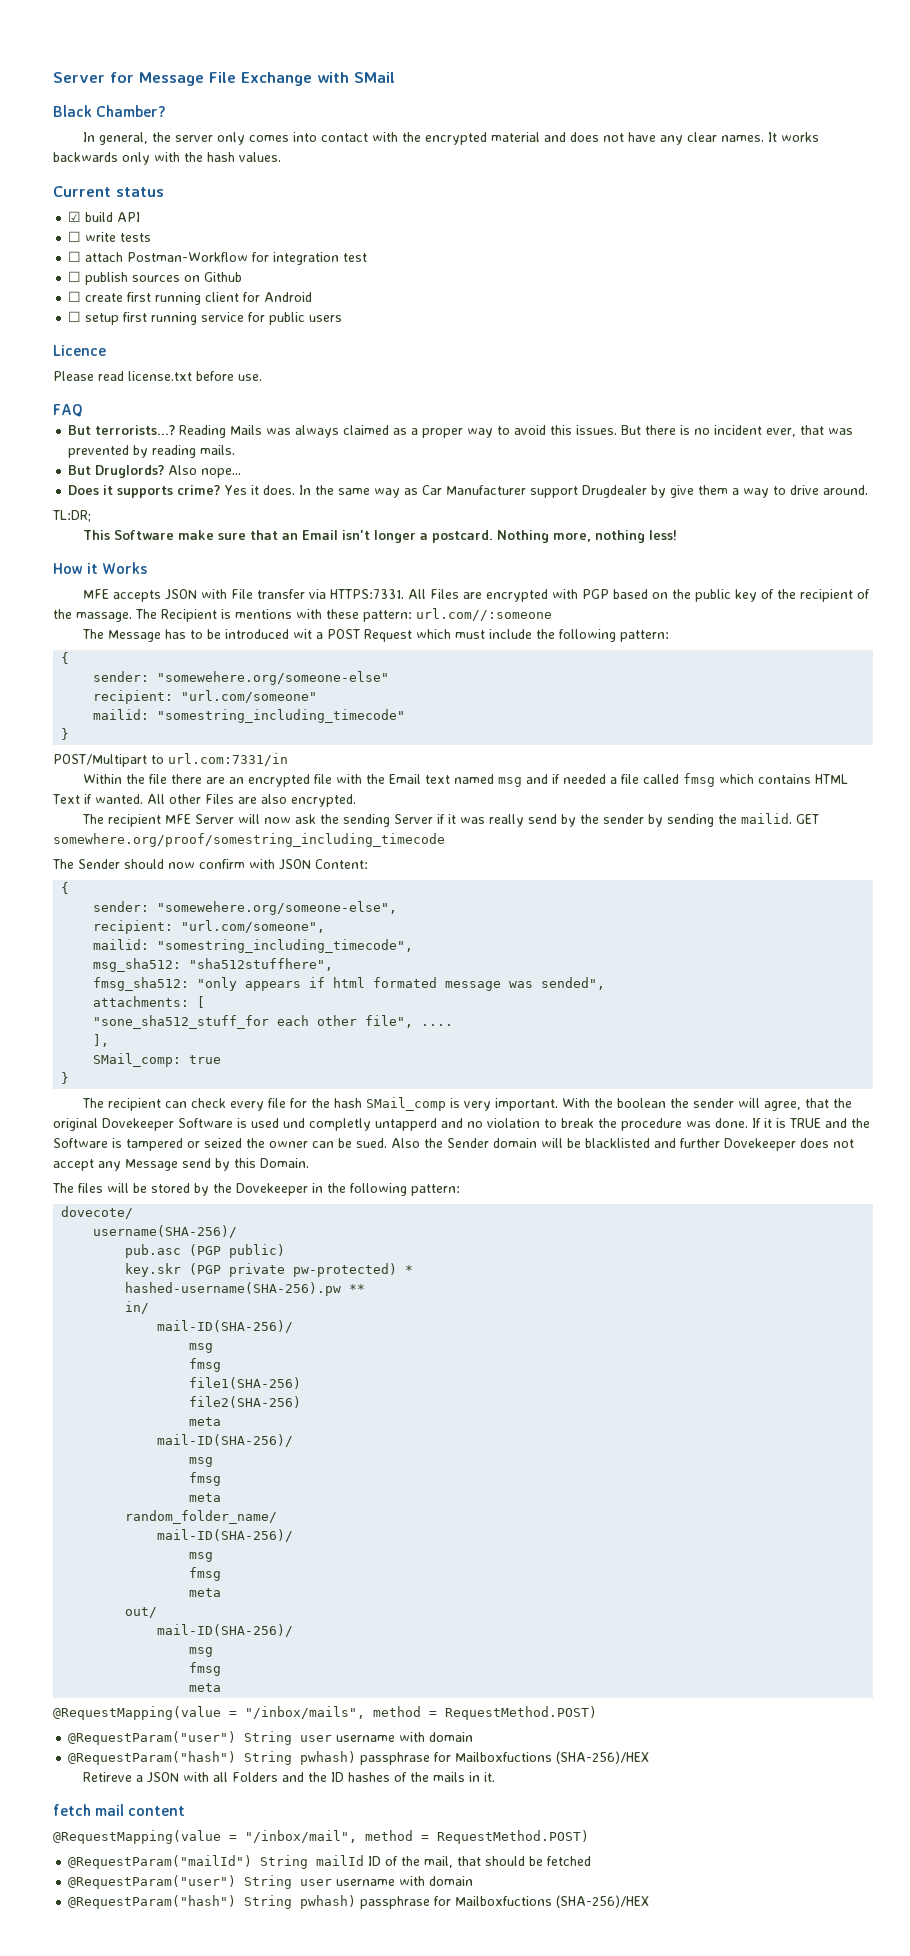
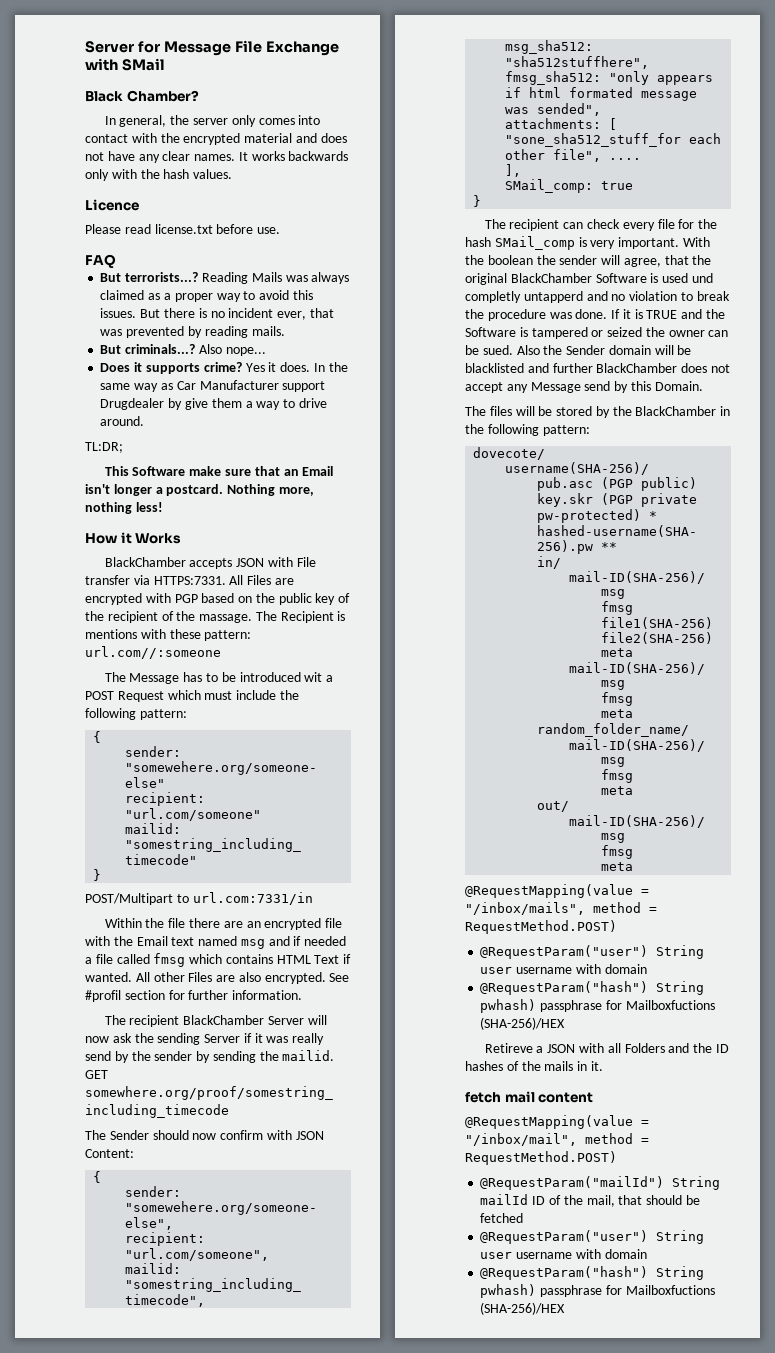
- Current status
- ☑ build API
- ☐ write tests
- ☐ attach Postman-Workflow for integration test
- ☐ publish sources on Github
- ☐ create first running client for Android
- ☐ setup first running service for public users
- But Druglords?
+ But criminals...?
- MFE accepts JSON with File transfer via HTTPS:7331.
+ BlackChamber accepts JSON with File transfer via HTTPS:7331.
- All other Files are also encrypted.
- The recipient MFE Server will now ask the sending Server if it was really send by the sender by sending the mailid.
+ All other Files are also encrypted. See #profil section for further information.
+ The recipient BlackChamber Server will now ask the sending Server if it was really send by the sender by sending the mailid.
- With the boolean the sender will agree, that the original Dovekeeper Software is used und completly untapperd and no violation to break the procedure was done.
+ With the boolean the sender will agree, that the original BlackChamber Software is used und completly untapperd and no violation to break the procedure was done.
- Also the Sender domain will be blacklisted and further Dovekeeper does not accept any Message send by this Domain.
+ Also the Sender domain will be blacklisted and further BlackChamber does not accept any Message send by this Domain.
- The files will be stored by the Dovekeeper in the following pattern:
+ The files will be stored by the BlackChamber in the following pattern:

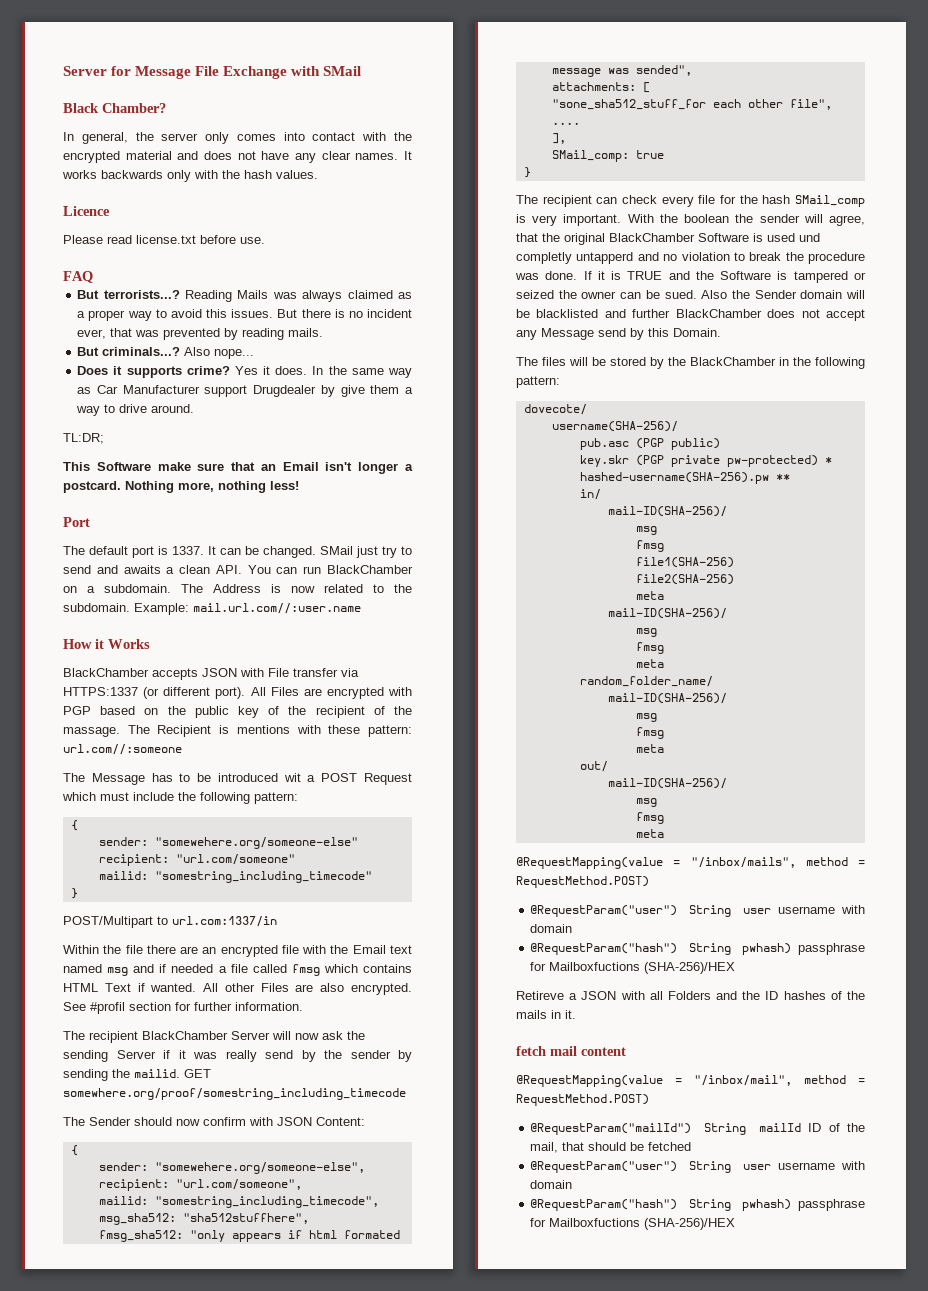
+ Port
+ The default port is 1337. It can be changed. SMail just try to send and awaits a clean API. You can run BlackChamber on a subdomain. The Address is now related to the subdomain. Example: mail.url.com//:user.name
- BlackChamber accepts JSON with File transfer via HTTPS:7331.
+ BlackChamber accepts JSON with File transfer via HTTPS:1337 (or different port).
- POST/Multipart to url.com:7331/in
+ POST/Multipart to url.com:1337/in

